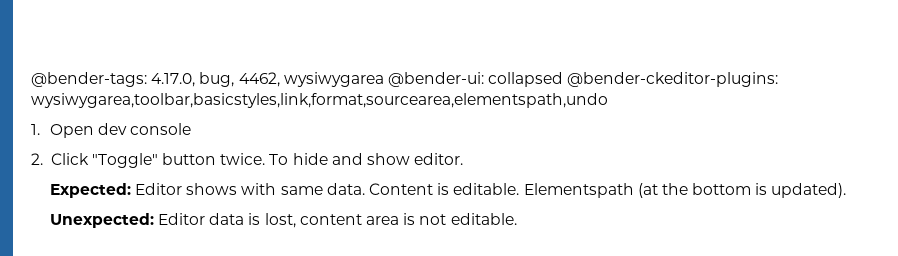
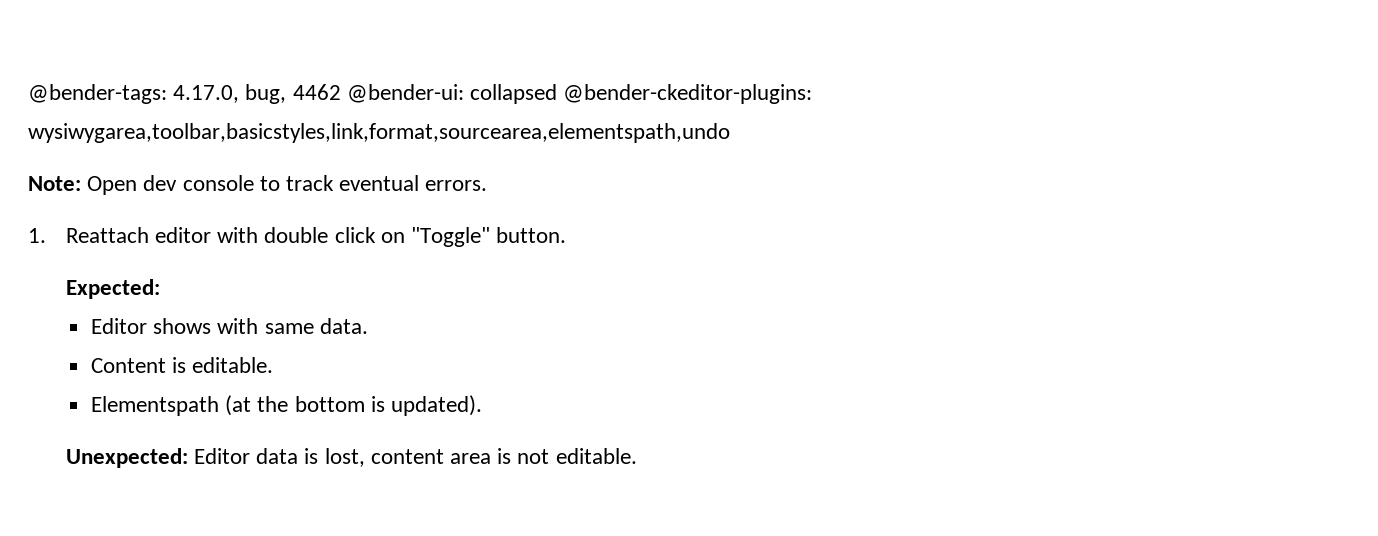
- @bender-tags: 4.17.0, bug, 4462, wysiwygarea @bender-ui: collapsed @bender-ckeditor-plugins: wysiwygarea,toolbar,basicstyles,link,format,sourcearea,elementspath,undo
+ @bender-tags: 4.17.0, bug, 4462 @bender-ui: collapsed @bender-ckeditor-plugins: wysiwygarea,toolbar,basicstyles,link,format,sourcearea,elementspath,undo
- 1. Open dev console
- 2. Click "Toggle" button twice. To hide and show editor.
+ Note: Open dev console to track eventual errors.
+ 1. Reattach editor with double click on "Toggle" button.
- Expected: Editor shows with same data. Content is editable. Elementspath (at the bottom is updated).
+ Expected:
+ Editor shows with same data.
+ Content is editable.
+ Elementspath (at the bottom is updated).

